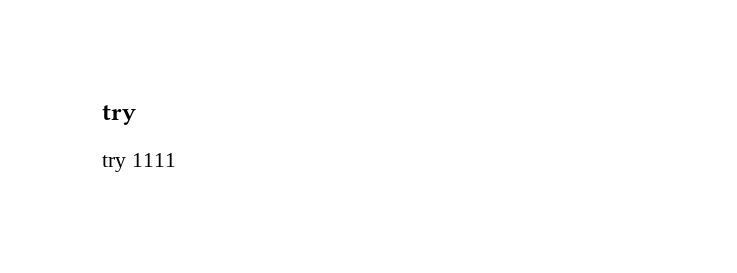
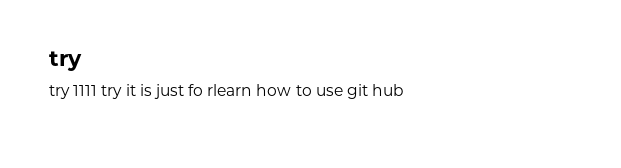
- try 1111
+ try 1111 try it is just fo rlearn how to use git hub

